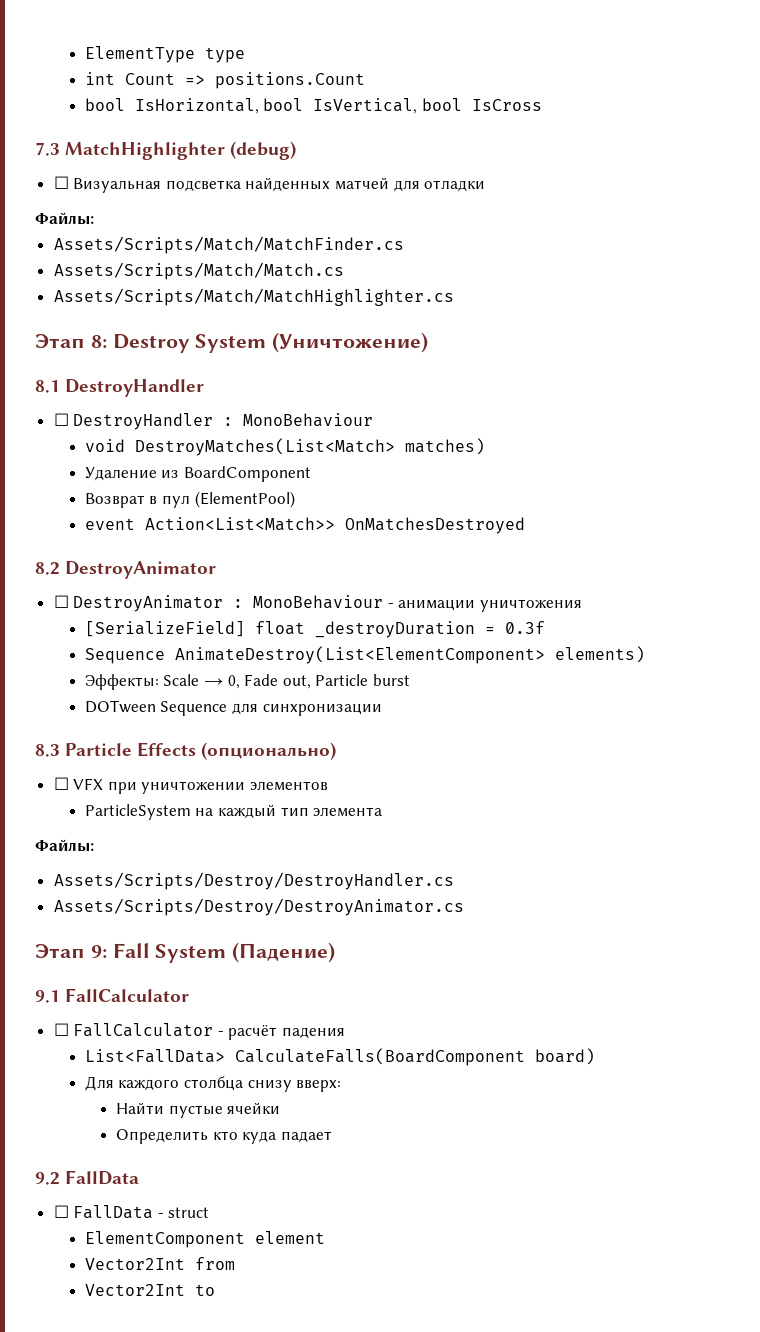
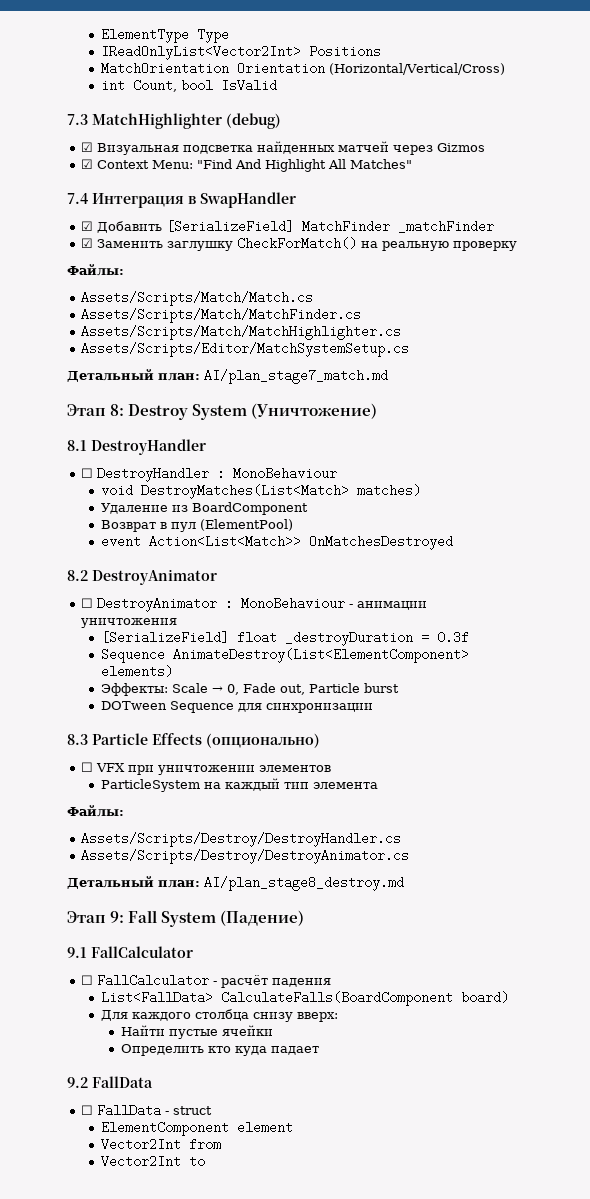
- ElementType type
- int Count => positions.Count
- bool IsHorizontal, bool IsVertical, bool IsCross
+ ElementType Type
+ IReadOnlyList<Vector2Int> Positions
+ MatchOrientation Orientation (Horizontal/Vertical/Cross)
+ int Count, bool IsValid
- ☐ Визуальная подсветка найденных матчей для отладки
+ ☑ Визуальная подсветка найденных матчей через Gizmos
+ ☑ Context Menu: "Find And Highlight All Matches"
+ 7.4 Интеграция в SwapHandler
+ ☑ Добавить [SerializeField] MatchFinder _matchFinder
+ ☑ Заменить заглушку CheckForMatch() на реальную проверку
  Файлы:
+ Assets/Scripts/Match/Match.cs
- Assets/Scripts/Match/Match.cs
  Assets/Scripts/Match/MatchHighlighter.cs
+ Assets/Scripts/Editor/MatchSystemSetup.cs
+ Детальный план: AI/plan_stage7_match.md
+ Детальный план: AI/plan_stage8_destroy.md

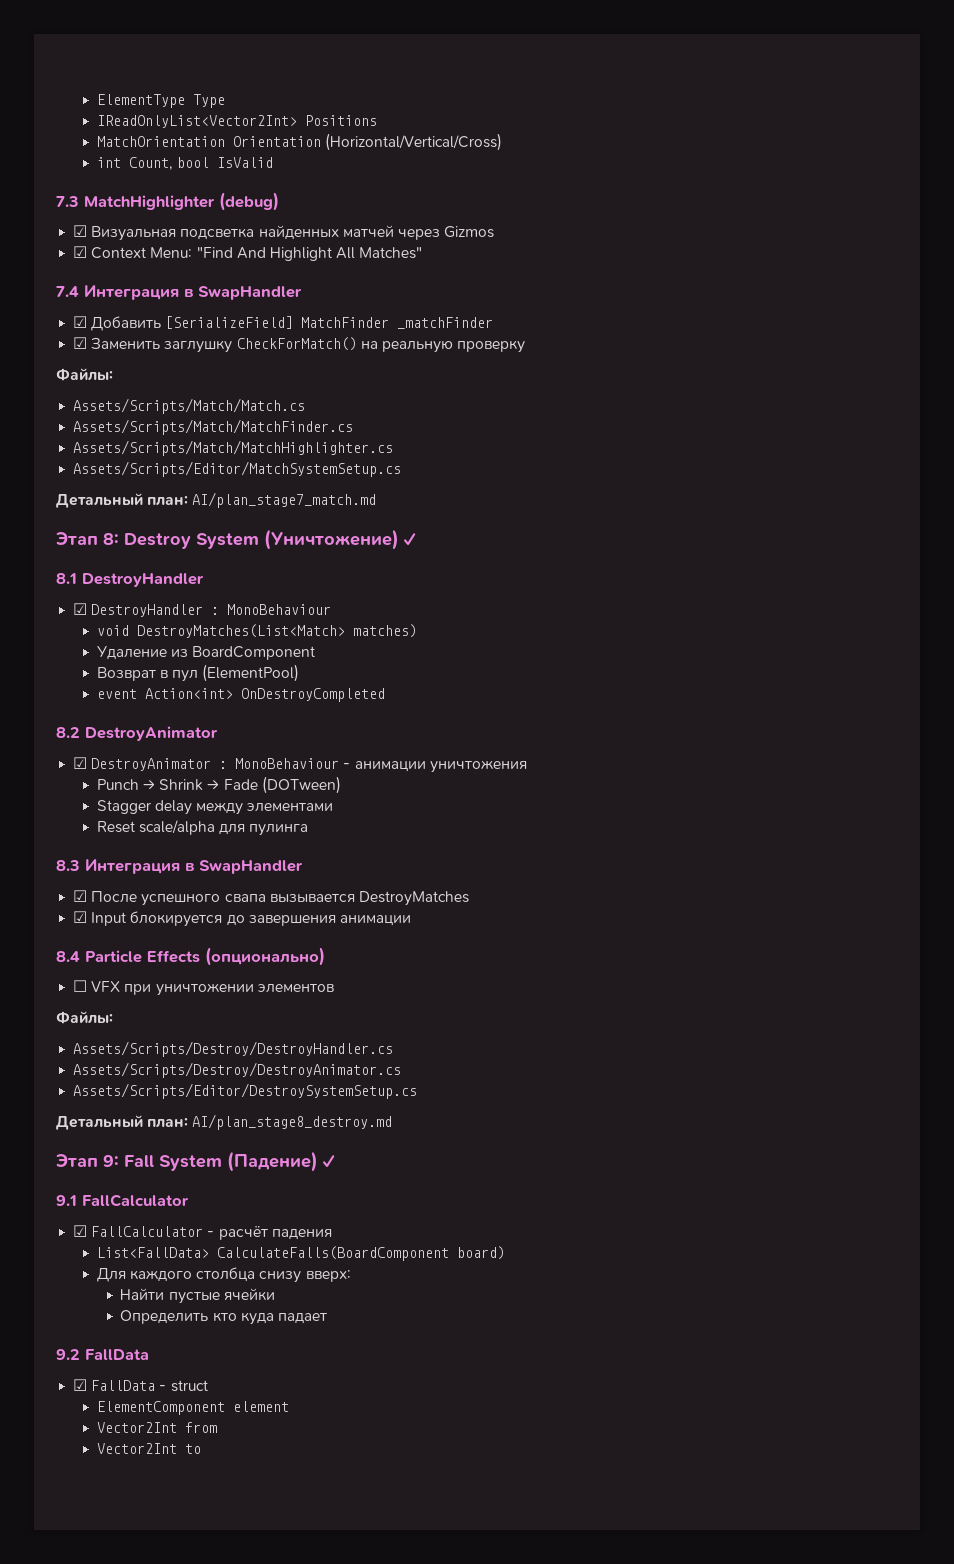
- Этап 8: Destroy System (Уничтожение)
+ Этап 8: Destroy System (Уничтожение) ✓
- ☐ DestroyHandler : MonoBehaviour
+ ☑ DestroyHandler : MonoBehaviour
- event Action<List<Match>> OnMatchesDestroyed
+ event Action<int> OnDestroyCompleted
- ☐ DestroyAnimator : MonoBehaviour - анимации уничтожения
+ ☑ DestroyAnimator : MonoBehaviour - анимации уничтожения
- [SerializeField] float _destroyDuration = 0.3f
- Sequence AnimateDestroy(List<ElementComponent> elements)
- Эффекты: Scale → 0, Fade out, Particle burst
- DOTween Sequence для синхронизации
- 8.3 Particle Effects (опционально)
+ Punch → Shrink → Fade (DOTween)
+ Stagger delay между элементами
+ Reset scale/alpha для пулинга
+ 8.3 Интеграция в SwapHandler
+ ☑ После успешного свапа вызывается DestroyMatches
+ ☑ Input блокируется до завершения анимации
+ 8.4 Particle Effects (опционально)
- ParticleSystem на каждый тип элемента
+ Assets/Scripts/Editor/DestroySystemSetup.cs
- Этап 9: Fall System (Падение)
+ Этап 9: Fall System (Падение) ✓
- ☐ FallCalculator - расчёт падения
+ ☑ FallCalculator - расчёт падения
- ☐ FallData - struct
+ ☑ FallData - struct

